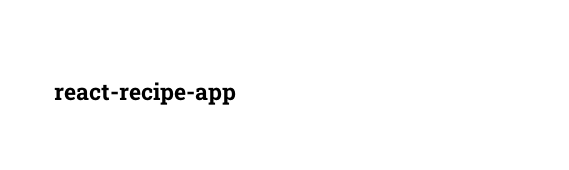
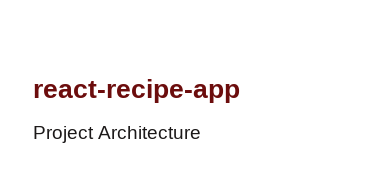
+ Project Architecture

